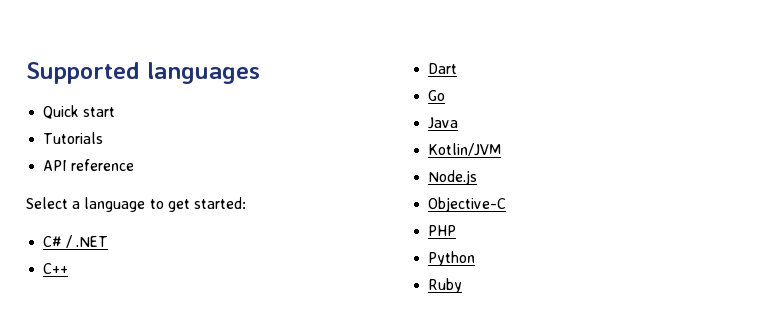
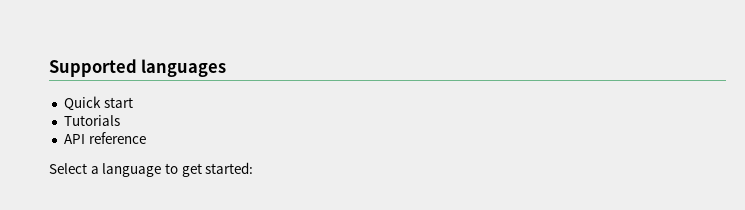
- C# / .NET
- C++
- Dart
- Go
- Java
- Kotlin/JVM
- Node.js
- Objective-C
- PHP
- Python
- Ruby

